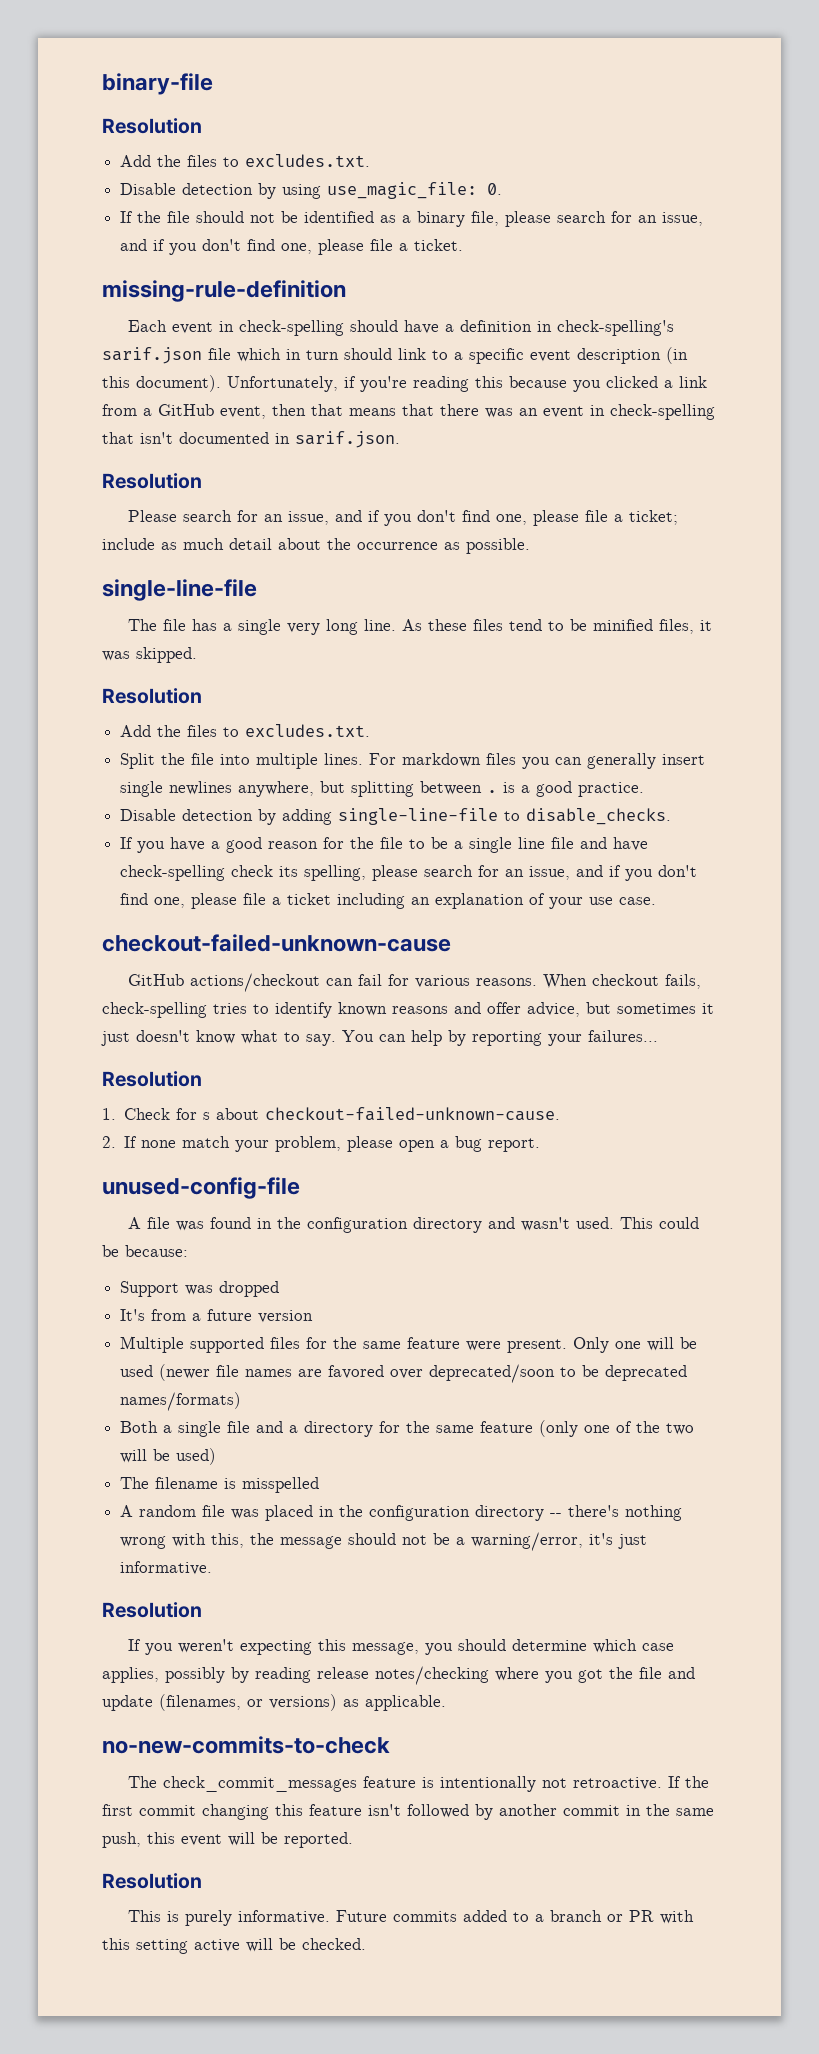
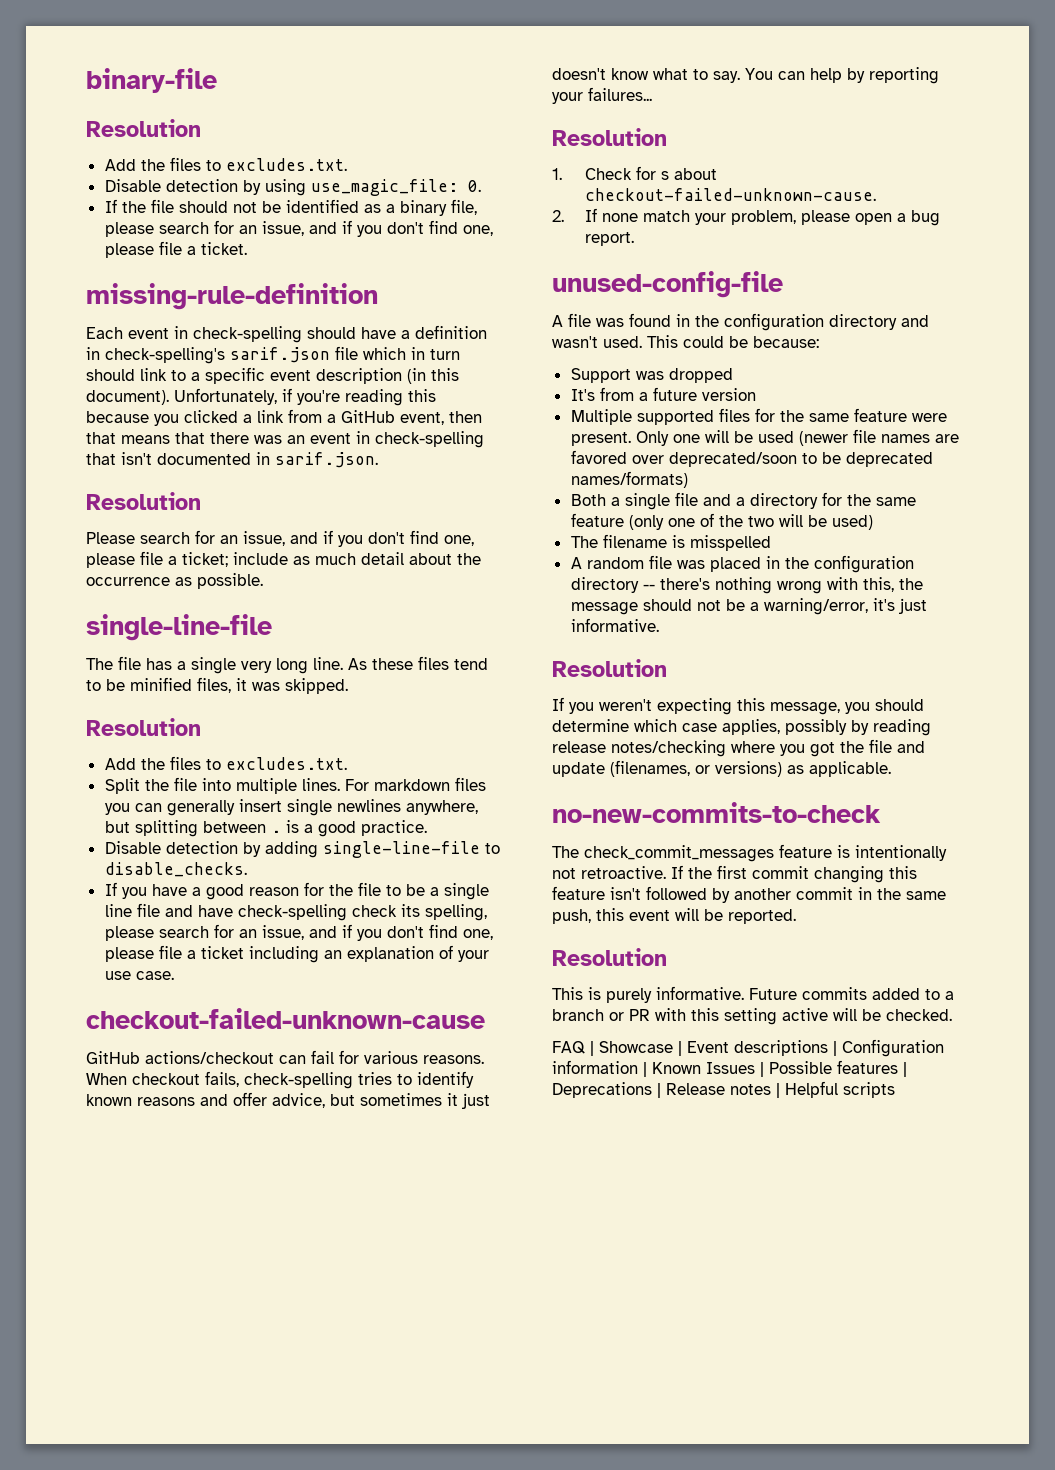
+ FAQ | Showcase | Event descriptions | Configuration information | Known Issues | Possible features | Deprecations | Release notes | Helpful scripts

